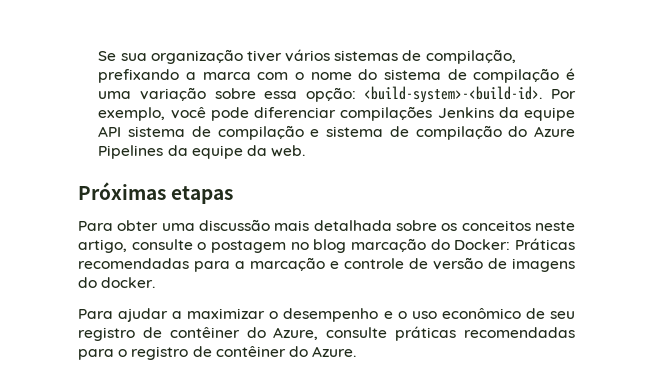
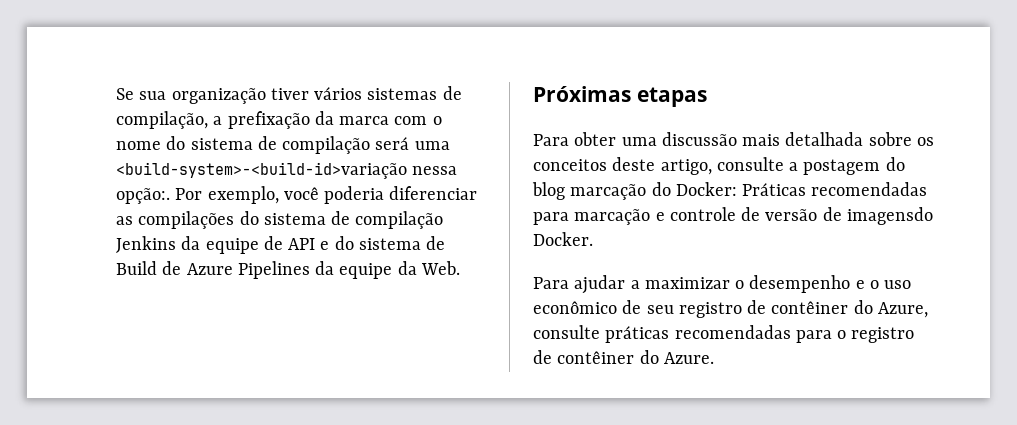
- Se sua organização tiver vários sistemas de compilação, prefixando a marca com o nome do sistema de compilação é uma variação sobre essa opção: <build-system>-<build-id>. Por exemplo, você pode diferenciar compilações Jenkins da equipe API sistema de compilação e sistema de compilação do Azure Pipelines da equipe da web.
+ Se sua organização tiver vários sistemas de compilação, a prefixação da marca com o nome do sistema de compilação será uma <build-system>-<build-id>variação nessa opção:. Por exemplo, você poderia diferenciar as compilações do sistema de compilação Jenkins da equipe de API e do sistema de Build de Azure Pipelines da equipe da Web.
- Para obter uma discussão mais detalhada sobre os conceitos neste artigo, consulte o postagem no blog marcação do Docker: Práticas recomendadas para a marcação e controle de versão de imagens do docker.
+ Para obter uma discussão mais detalhada sobre os conceitos deste artigo, consulte a postagem do blog marcação do Docker: Práticas recomendadas para marcação e controle de versão de imagensdo Docker.

